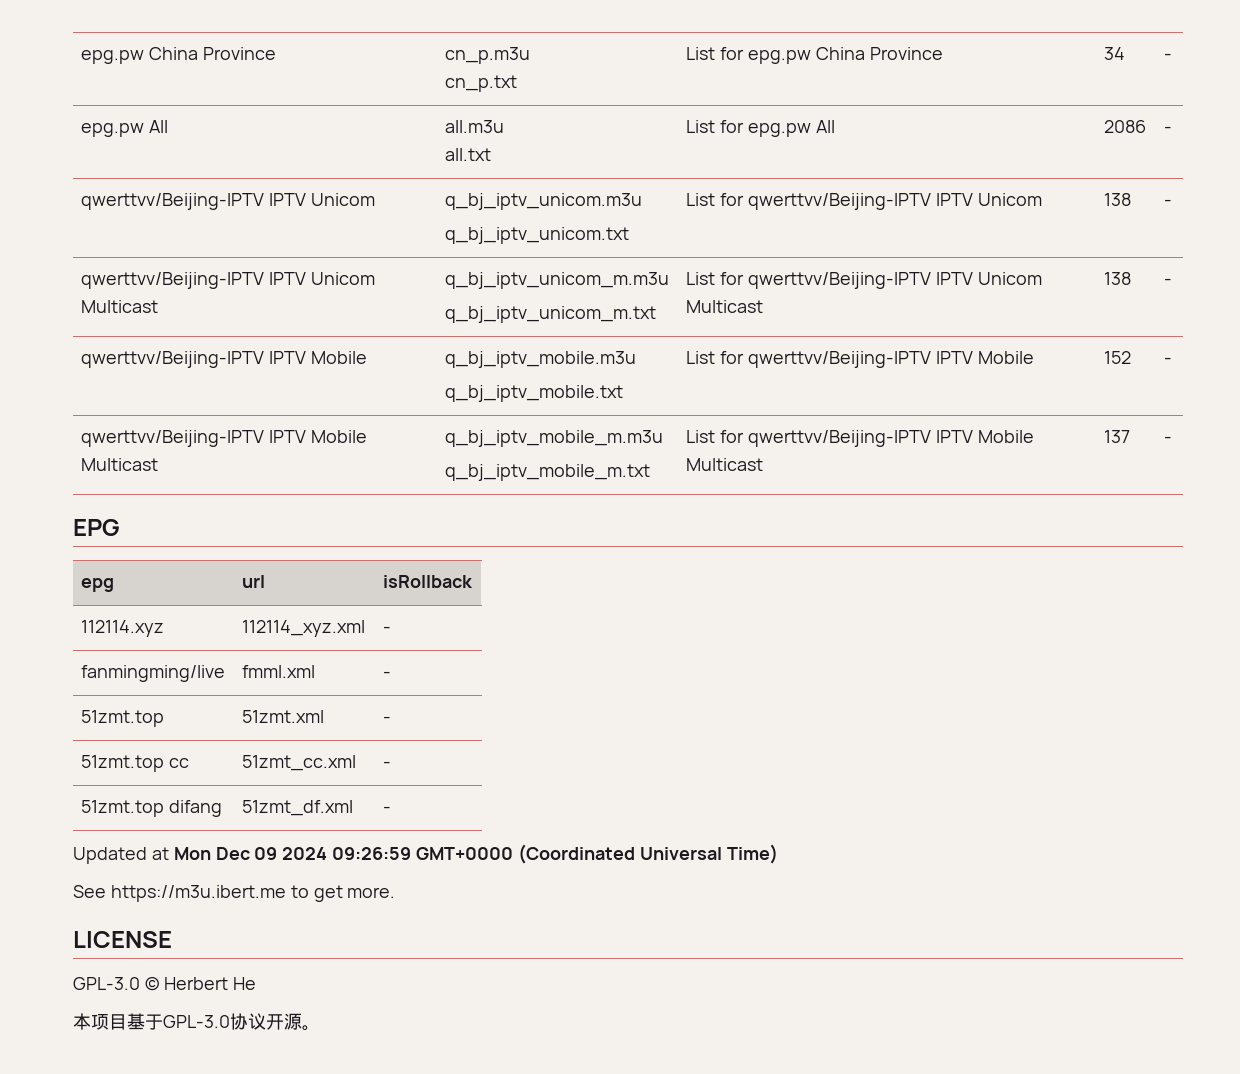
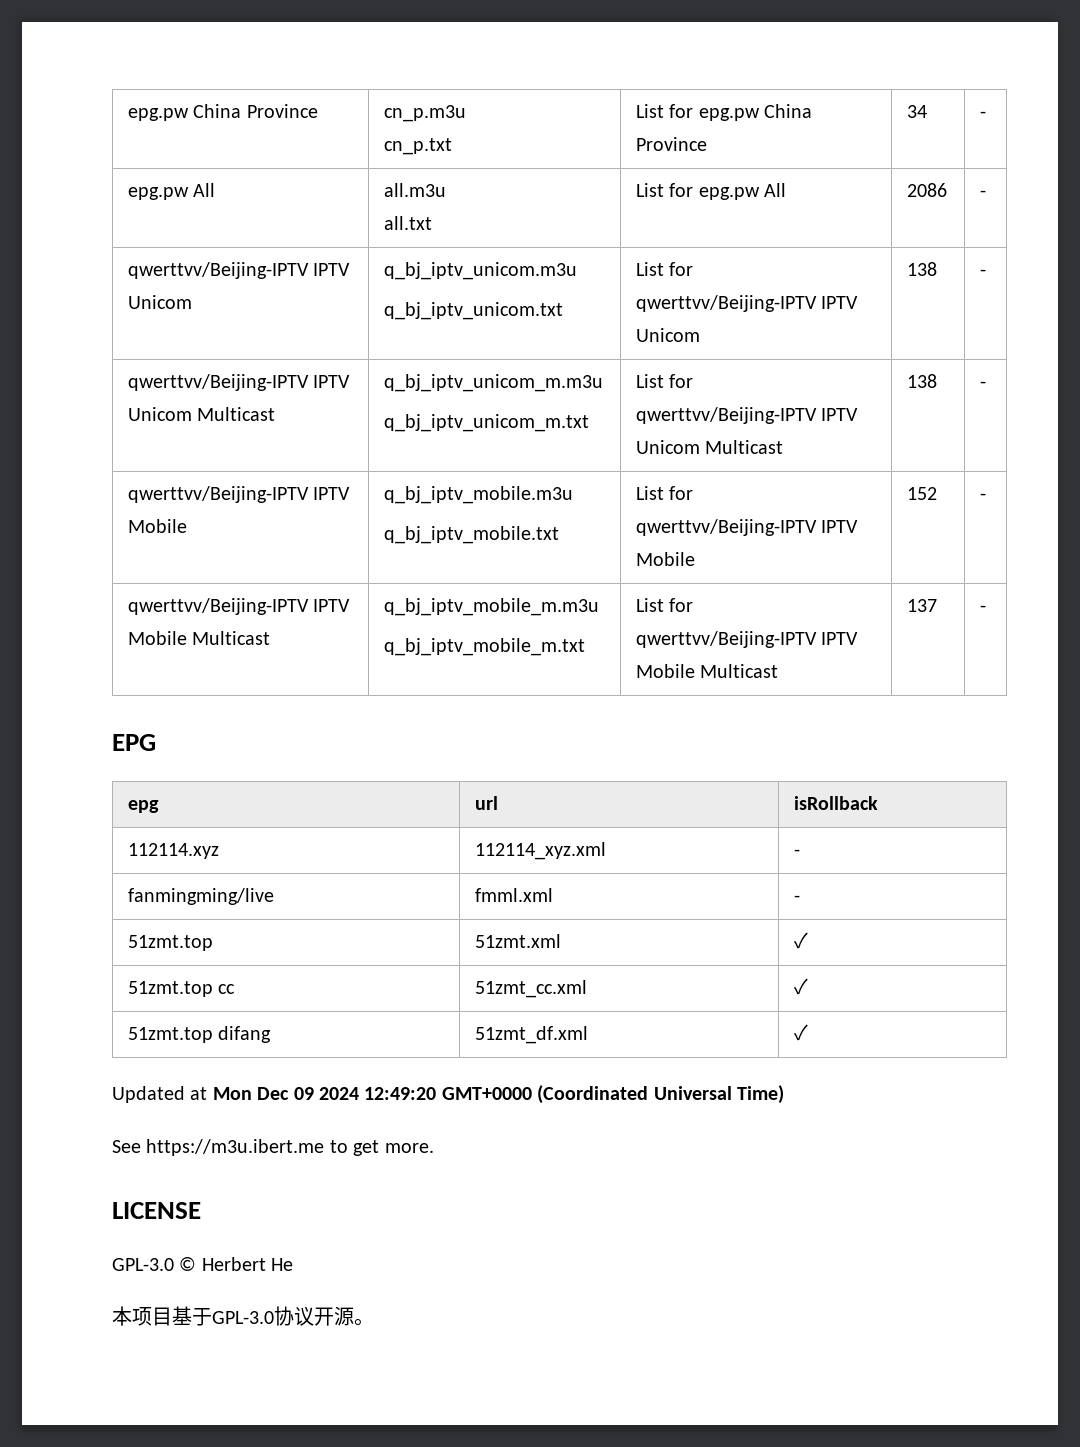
- 51zmt.top | 51zmt.xml | -
+ 51zmt.top | 51zmt.xml | ✓
- 51zmt.top cc | 51zmt_cc.xml | -
+ 51zmt.top cc | 51zmt_cc.xml | ✓
- 51zmt.top difang | 51zmt_df.xml | -
+ 51zmt.top difang | 51zmt_df.xml | ✓
- Updated at Mon Dec 09 2024 09:26:59 GMT+0000 (Coordinated Universal Time)
+ Updated at Mon Dec 09 2024 12:49:20 GMT+0000 (Coordinated Universal Time)

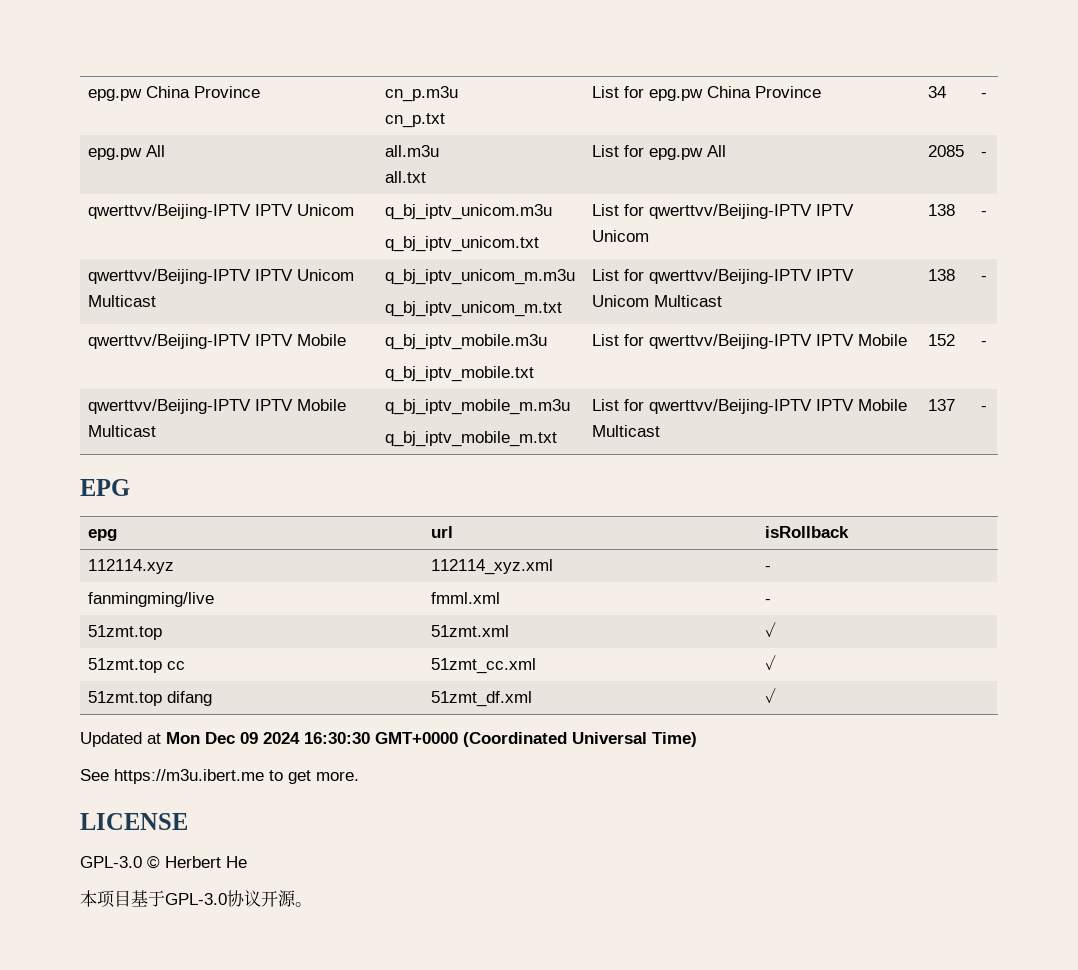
  epg.pw All | all.m3u
- all.txt | List for epg.pw All | 2086 | -
+ all.txt | List for epg.pw All | 2085 | -
- Updated at Mon Dec 09 2024 12:49:20 GMT+0000 (Coordinated Universal Time)
+ Updated at Mon Dec 09 2024 16:30:30 GMT+0000 (Coordinated Universal Time)

